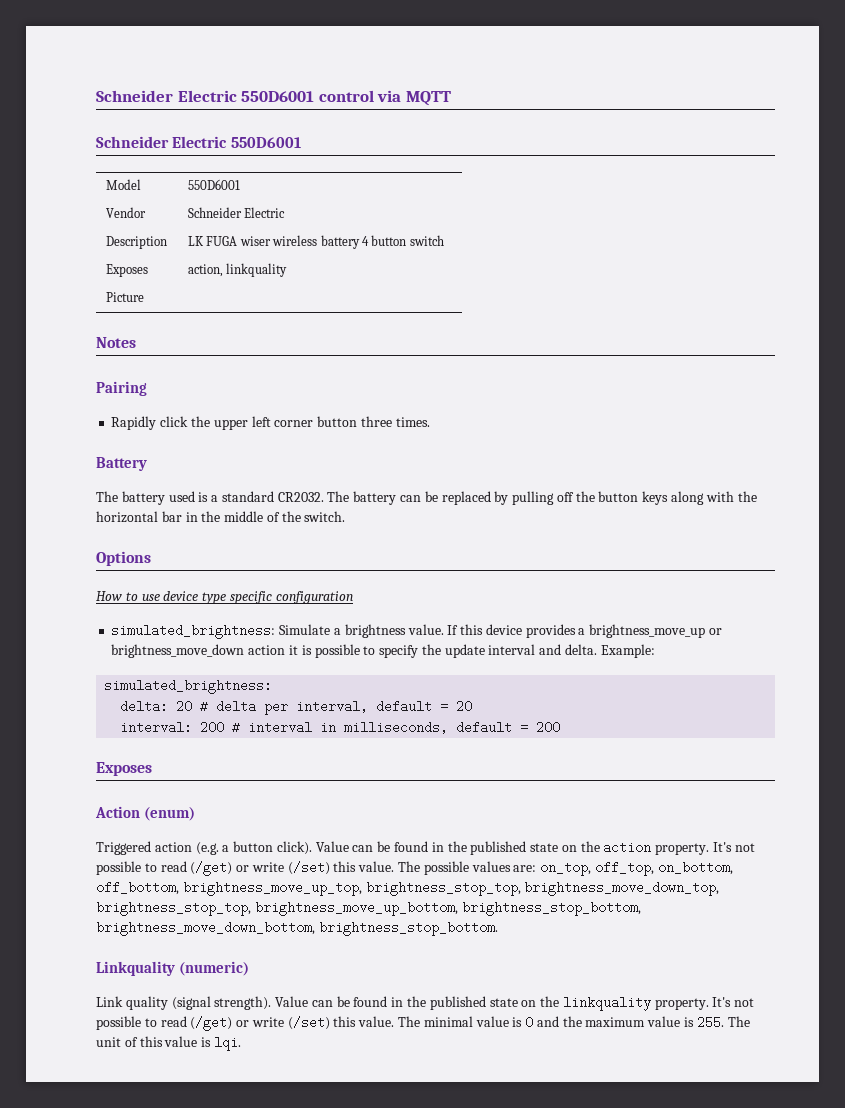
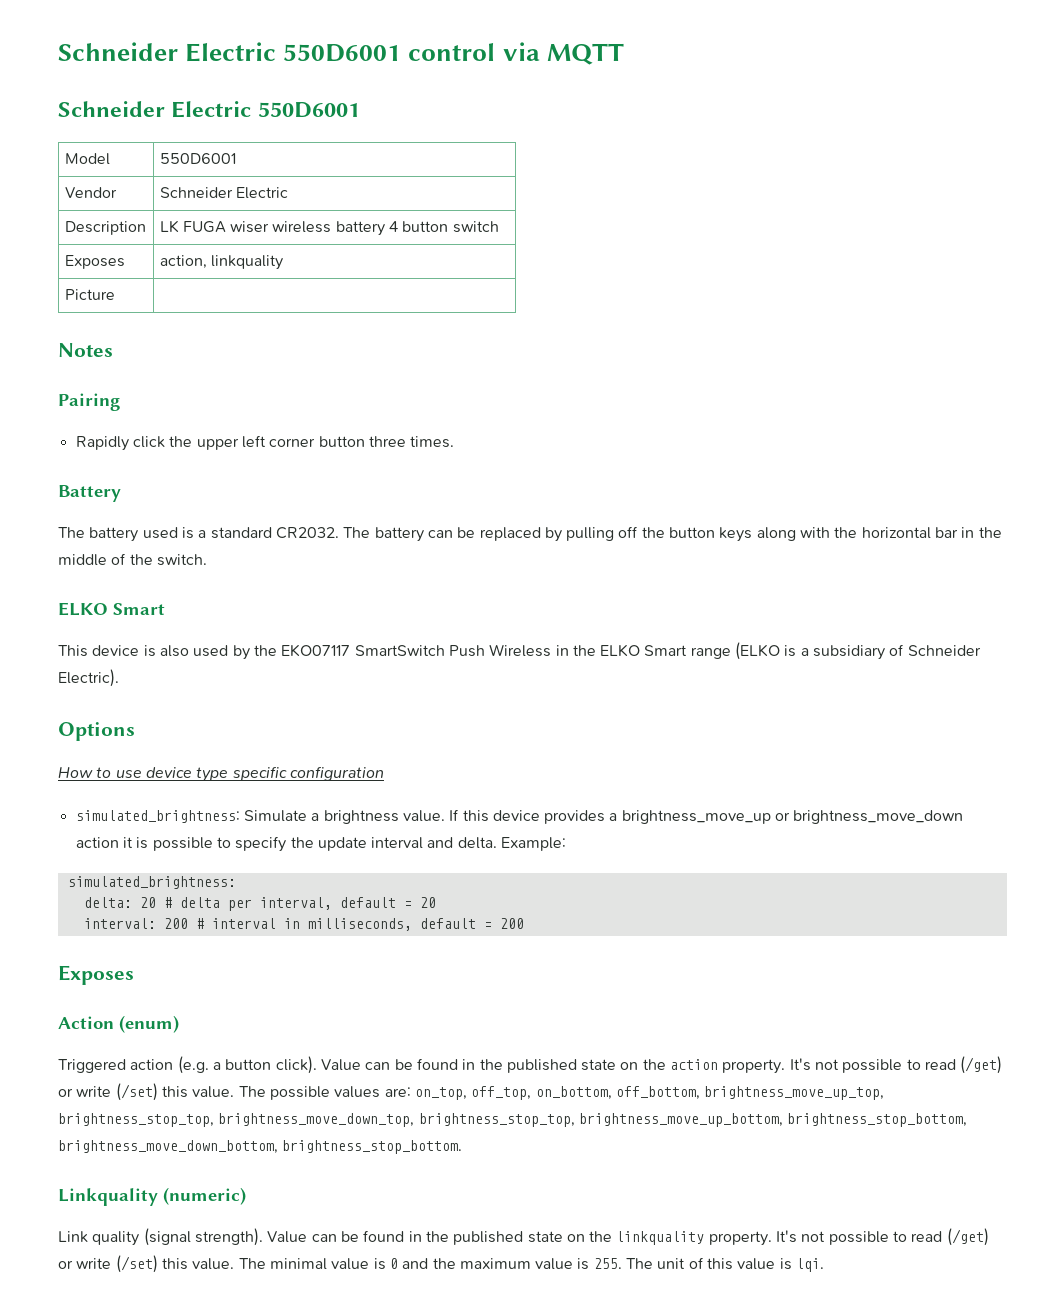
  The battery can be replaced by pulling off the button keys along with the horizontal bar in the middle of the switch.
+ ELKO Smart
+ This device is also used by the EKO07117 SmartSwitch Push Wireless in the ELKO Smart range (ELKO is a subsidiary of Schneider Electric).

